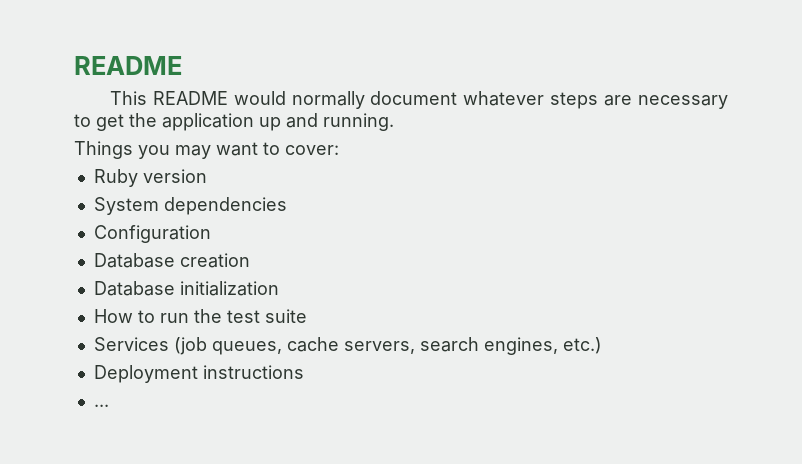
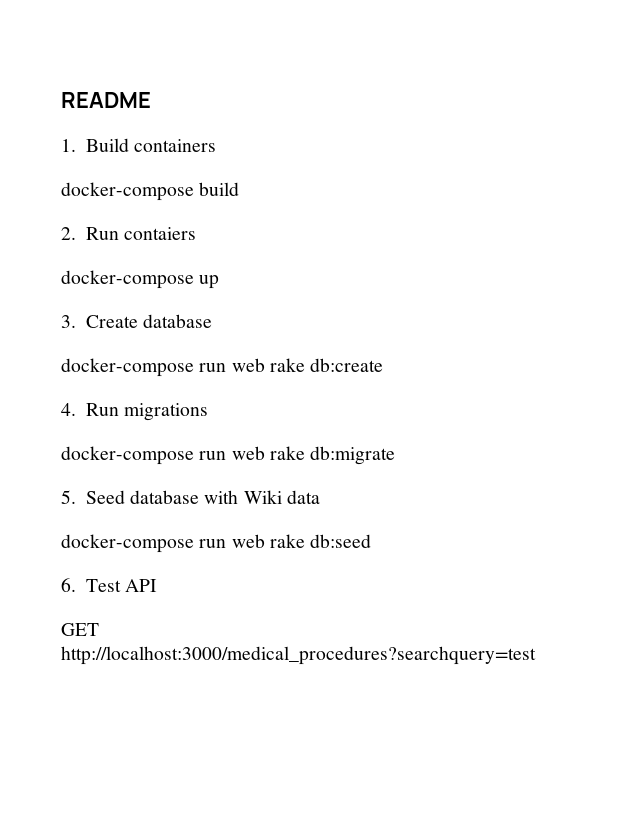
- This README would normally document whatever steps are necessary to get the application up and running.
- Things you may want to cover:
- Ruby version
- System dependencies
- Configuration
- Database creation
- Database initialization
- How to run the test suite
- Services (job queues, cache servers, search engines, etc.)
- Deployment instructions
- ...
+ 1. Build containers
+ docker-compose build
+ 2. Run contaiers
+ docker-compose up
+ 3. Create database
+ docker-compose run web rake db:create
+ 4. Run migrations
+ docker-compose run web rake db:migrate
+ 5. Seed database with Wiki data
+ docker-compose run web rake db:seed
+ 6. Test API
+ GET http://localhost:3000/medical_procedures?searchquery=test

